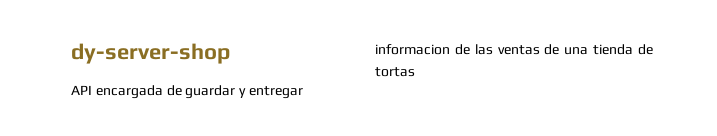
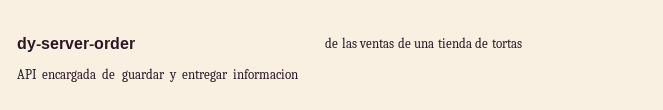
- dy-server-shop
+ dy-server-order

